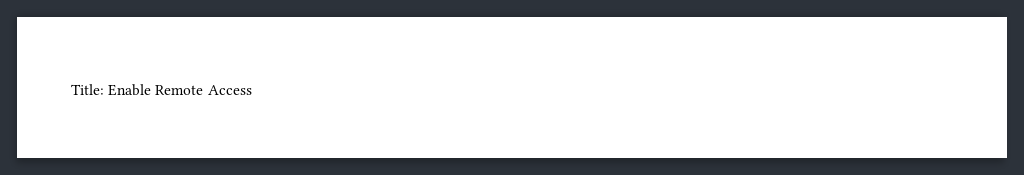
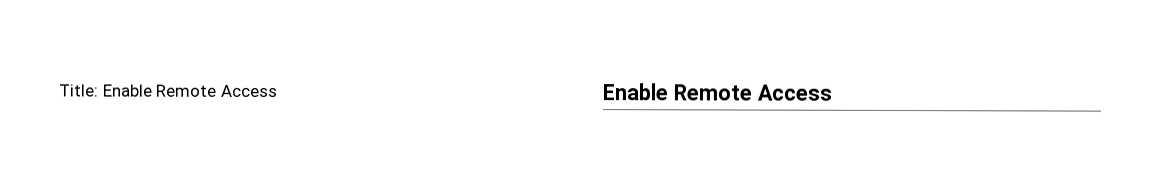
  Title: Enable Remote Access
+ Enable Remote Access

